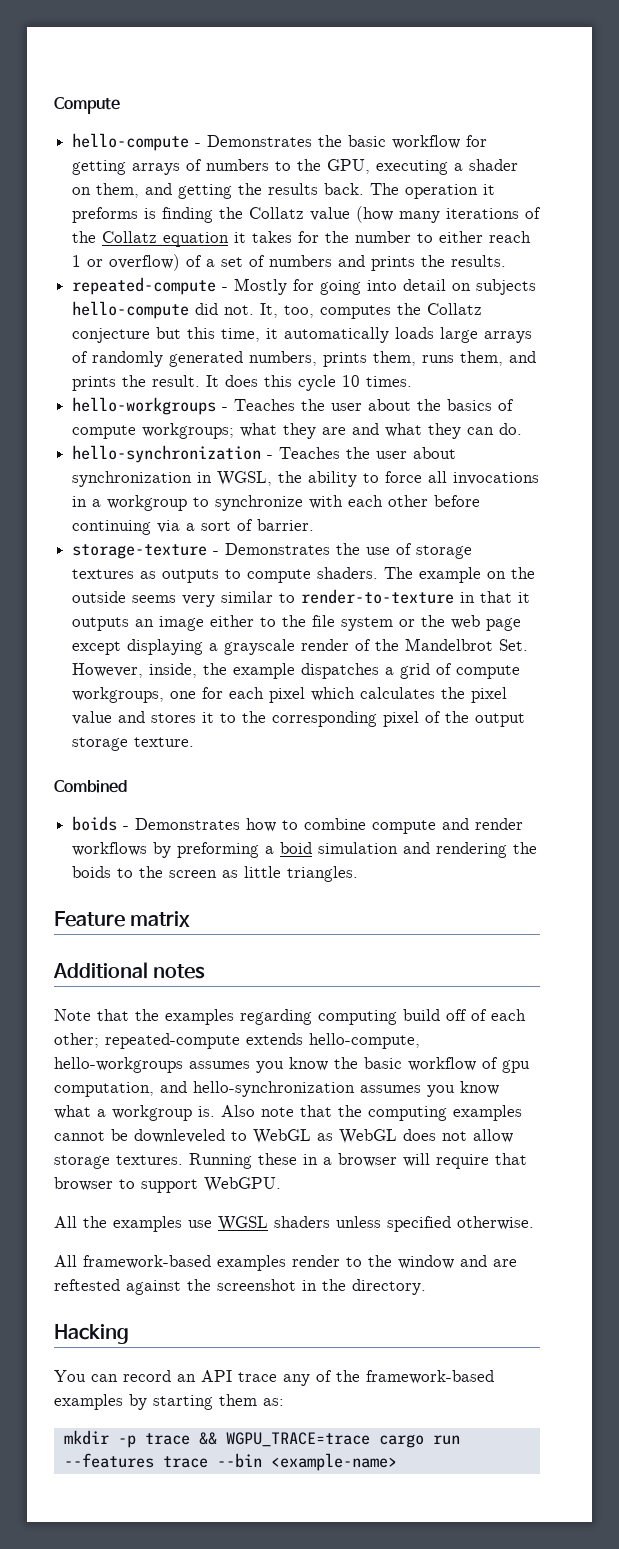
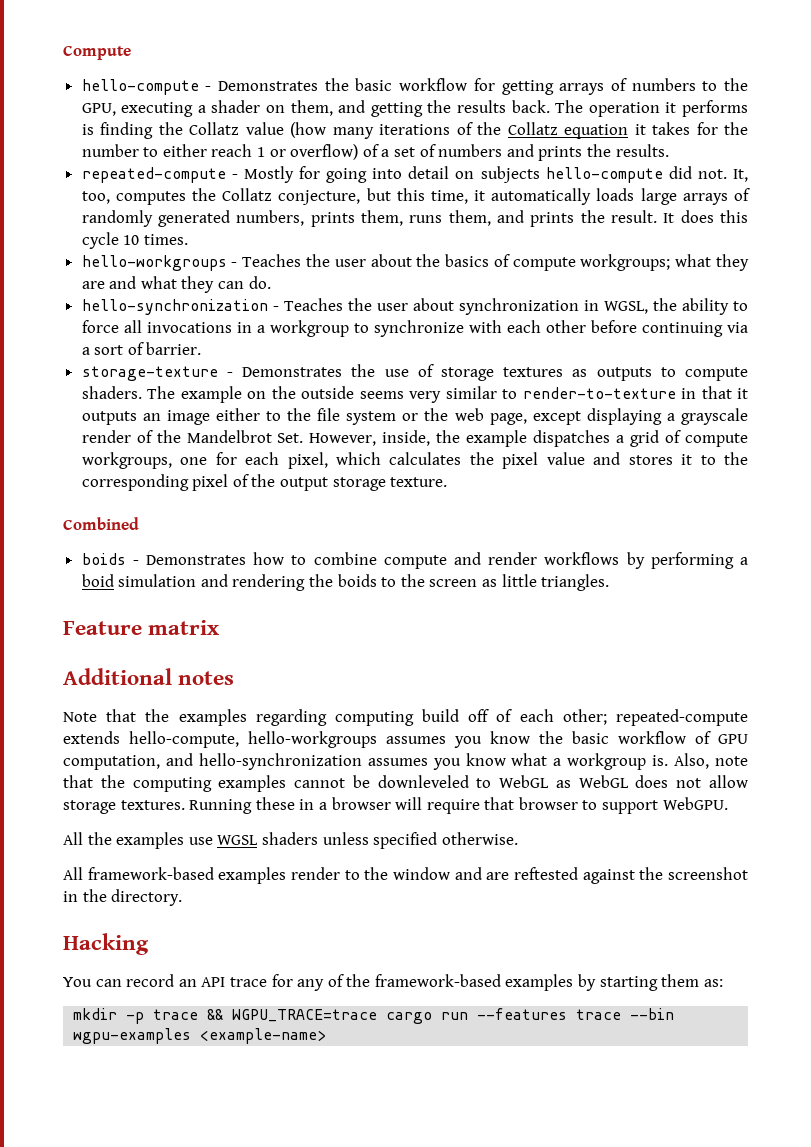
- The operation it preforms is finding the Collatz value (how many iterations of the Collatz equation it takes for the number to either reach 1 or overflow) of a set of numbers and prints the results.
+ The operation it performs is finding the Collatz value (how many iterations of the Collatz equation it takes for the number to either reach 1 or overflow) of a set of numbers and prints the results.
- It, too, computes the Collatz conjecture but this time, it automatically loads large arrays of randomly generated numbers, prints them, runs them, and prints the result.
+ It, too, computes the Collatz conjecture, but this time, it automatically loads large arrays of randomly generated numbers, prints them, runs them, and prints the result.
- The example on the outside seems very similar to render-to-texture in that it outputs an image either to the file system or the web page except displaying a grayscale render of the Mandelbrot Set. However, inside, the example dispatches a grid of compute workgroups, one for each pixel which calculates the pixel value and stores it to the corresponding pixel of the output storage texture.
+ The example on the outside seems very similar to render-to-texture in that it outputs an image either to the file system or the web page, except displaying a grayscale render of the Mandelbrot Set. However, inside, the example dispatches a grid of compute workgroups, one for each pixel, which calculates the pixel value and stores it to the corresponding pixel of the output storage texture.
- boids - Demonstrates how to combine compute and render workflows by preforming a boid simulation and rendering the boids to the screen as little triangles.
+ boids - Demonstrates how to combine compute and render workflows by performing a boid simulation and rendering the boids to the screen as little triangles.
- Note that the examples regarding computing build off of each other; repeated-compute extends hello-compute, hello-workgroups assumes you know the basic workflow of gpu computation, and hello-synchronization assumes you know what a workgroup is.
+ Note that the examples regarding computing build off of each other; repeated-compute extends hello-compute, hello-workgroups assumes you know the basic workflow of GPU computation, and hello-synchronization assumes you know what a workgroup is.
- Also note that the computing examples cannot be downleveled to WebGL as WebGL does not allow storage textures.
+ Also, note that the computing examples cannot be downleveled to WebGL as WebGL does not allow storage textures.
- You can record an API trace any of the framework-based examples by starting them as:
+ You can record an API trace for any of the framework-based examples by starting them as:
- mkdir -p trace && WGPU_TRACE=trace cargo run --features trace --bin <example-name>
+ mkdir -p trace && WGPU_TRACE=trace cargo run --features trace --bin wgpu-examples <example-name>

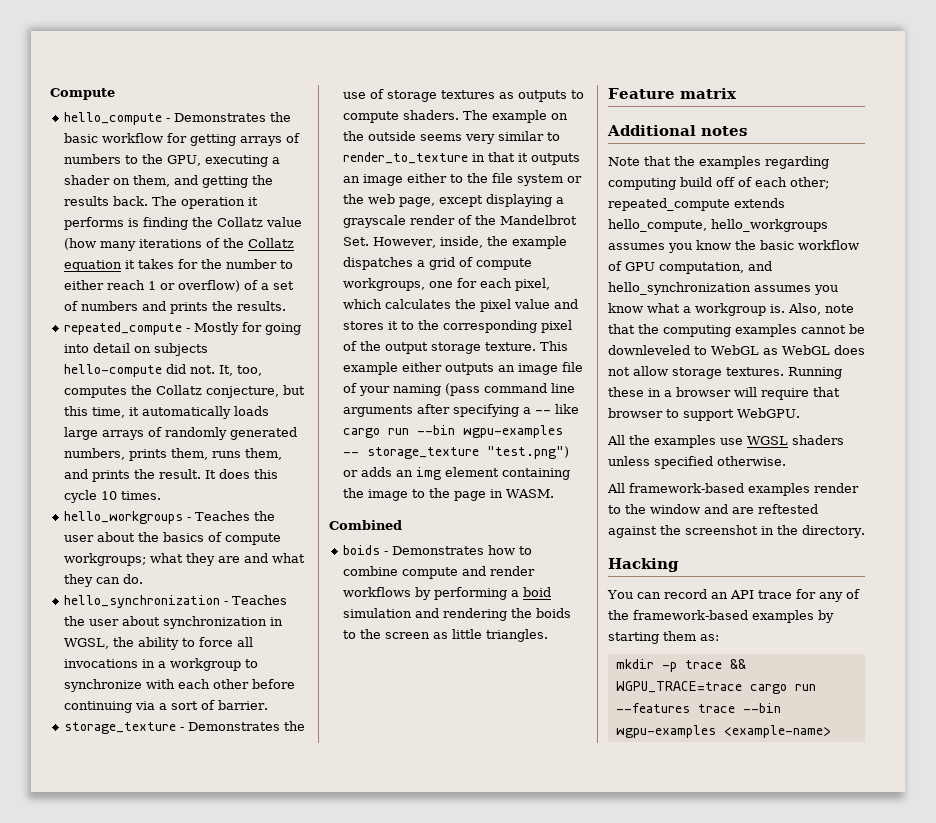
- hello-compute - Demonstrates the basic workflow for getting arrays of numbers to the GPU, executing a shader on them, and getting the results back.
+ hello_compute - Demonstrates the basic workflow for getting arrays of numbers to the GPU, executing a shader on them, and getting the results back.
- repeated-compute - Mostly for going into detail on subjects hello-compute did not.
+ repeated_compute - Mostly for going into detail on subjects hello-compute did not.
- hello-workgroups - Teaches the user about the basics of compute workgroups; what they are and what they can do.
+ hello_workgroups - Teaches the user about the basics of compute workgroups; what they are and what they can do.
- hello-synchronization - Teaches the user about synchronization in WGSL, the ability to force all invocations in a workgroup to synchronize with each other before continuing via a sort of barrier.
+ hello_synchronization - Teaches the user about synchronization in WGSL, the ability to force all invocations in a workgroup to synchronize with each other before continuing via a sort of barrier.
- storage-texture - Demonstrates the use of storage textures as outputs to compute shaders.
+ storage_texture - Demonstrates the use of storage textures as outputs to compute shaders.
- The example on the outside seems very similar to render-to-texture in that it outputs an image either to the file system or the web page, except displaying a grayscale render of the Mandelbrot Set. However, inside, the example dispatches a grid of compute workgroups, one for each pixel, which calculates the pixel value and stores it to the corresponding pixel of the output storage texture.
+ The example on the outside seems very similar to render_to_texture in that it outputs an image either to the file system or the web page, except displaying a grayscale render of the Mandelbrot Set. However, inside, the example dispatches a grid of compute workgroups, one for each pixel, which calculates the pixel value and stores it to the corresponding pixel of the output storage texture. This example either outputs an image file of your naming (pass command line arguments after specifying a -- like cargo run --bin wgpu-examples -- storage_texture "test.png") or adds an img element containing the image to the page in WASM.
- Note that the examples regarding computing build off of each other; repeated-compute extends hello-compute, hello-workgroups assumes you know the basic workflow of GPU computation, and hello-synchronization assumes you know what a workgroup is.
+ Note that the examples regarding computing build off of each other; repeated_compute extends hello_compute, hello_workgroups assumes you know the basic workflow of GPU computation, and hello_synchronization assumes you know what a workgroup is.

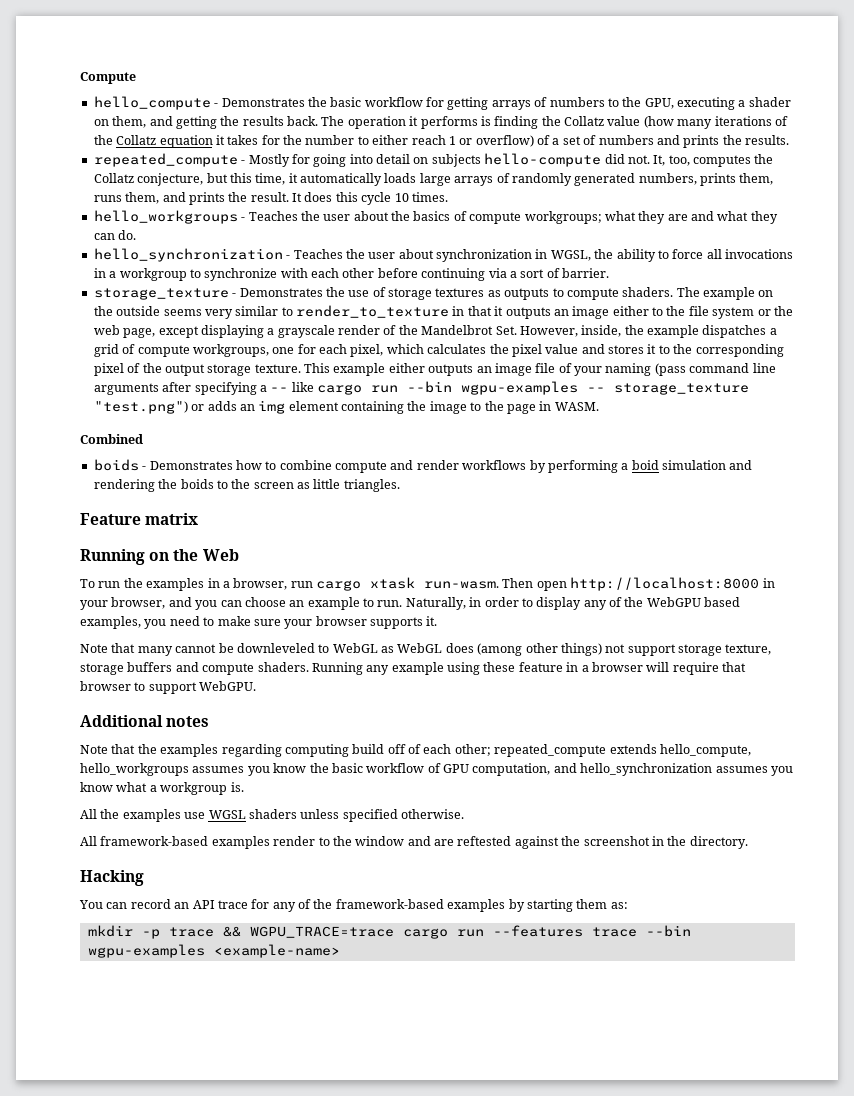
+ Running on the Web
+ To run the examples in a browser, run cargo xtask run-wasm. Then open http://localhost:8000 in your browser, and you can choose an example to run. Naturally, in order to display any of the WebGPU based examples, you need to make sure your browser supports it.
+ Note that many cannot be downleveled to WebGL as WebGL does (among other things) not support storage texture, storage buffers and compute shaders. Running any example using these feature in a browser will require that browser to support WebGPU.
- Also, note that the computing examples cannot be downleveled to WebGL as WebGL does not allow storage textures. Running these in a browser will require that browser to support WebGPU.

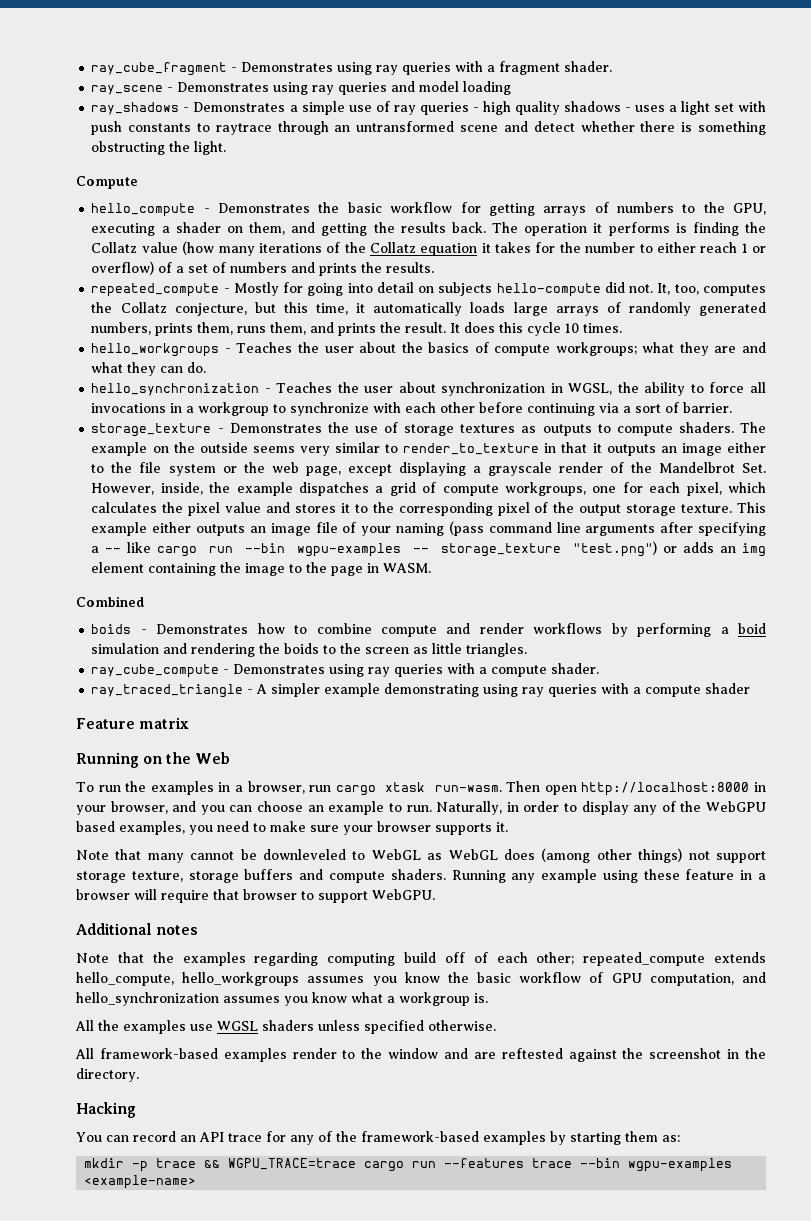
+ ray_cube_fragment - Demonstrates using ray queries with a fragment shader.
+ ray_scene - Demonstrates using ray queries and model loading
+ ray_shadows - Demonstrates a simple use of ray queries - high quality shadows - uses a light set with push constants to raytrace through an untransformed scene and detect whether there is something obstructing the light.
+ ray_cube_compute - Demonstrates using ray queries with a compute shader.
+ ray_traced_triangle - A simpler example demonstrating using ray queries with a compute shader

